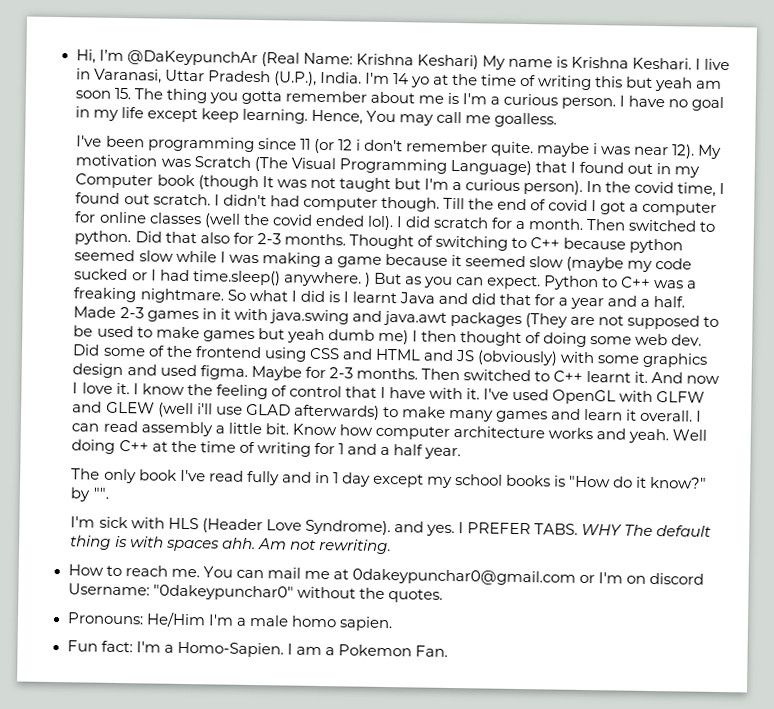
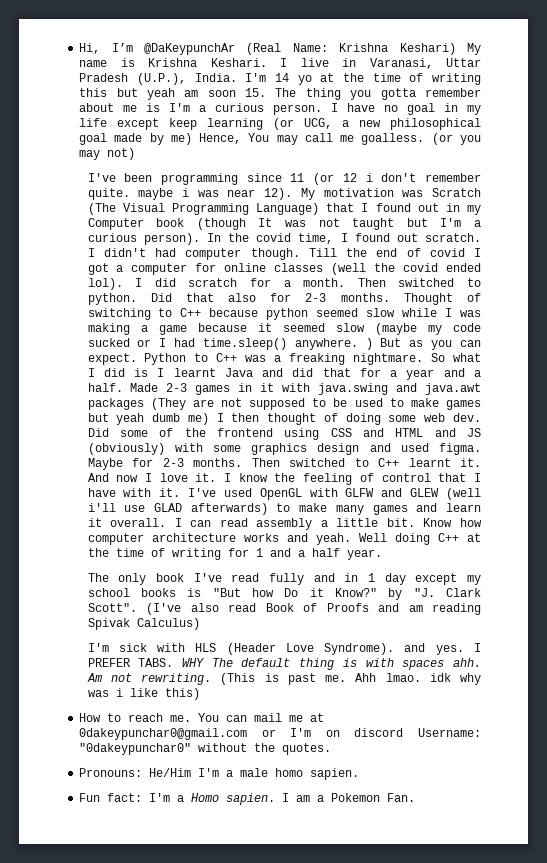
- I have no goal in my life except keep learning. Hence, You may call me goalless.
+ I have no goal in my life except keep learning (or UCG, a new philosophical goal made by me) Hence, You may call me goalless. (or you may not)
- The only book I've read fully and in 1 day except my school books is "How do it know?" by "".
+ The only book I've read fully and in 1 day except my school books is "But how Do it Know?" by "J. Clark Scott". (I've also read Book of Proofs and am reading Spivak Calculus)
+ (This is past me. Ahh lmao. idk why was i like this)
- Fun fact: I'm a Homo-Sapien.
+ Fun fact: I'm a Homo sapien.

